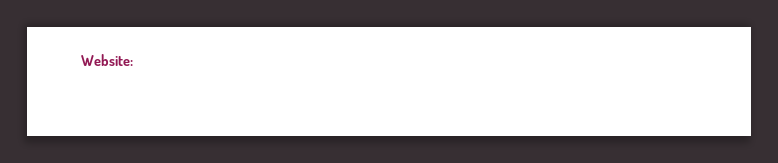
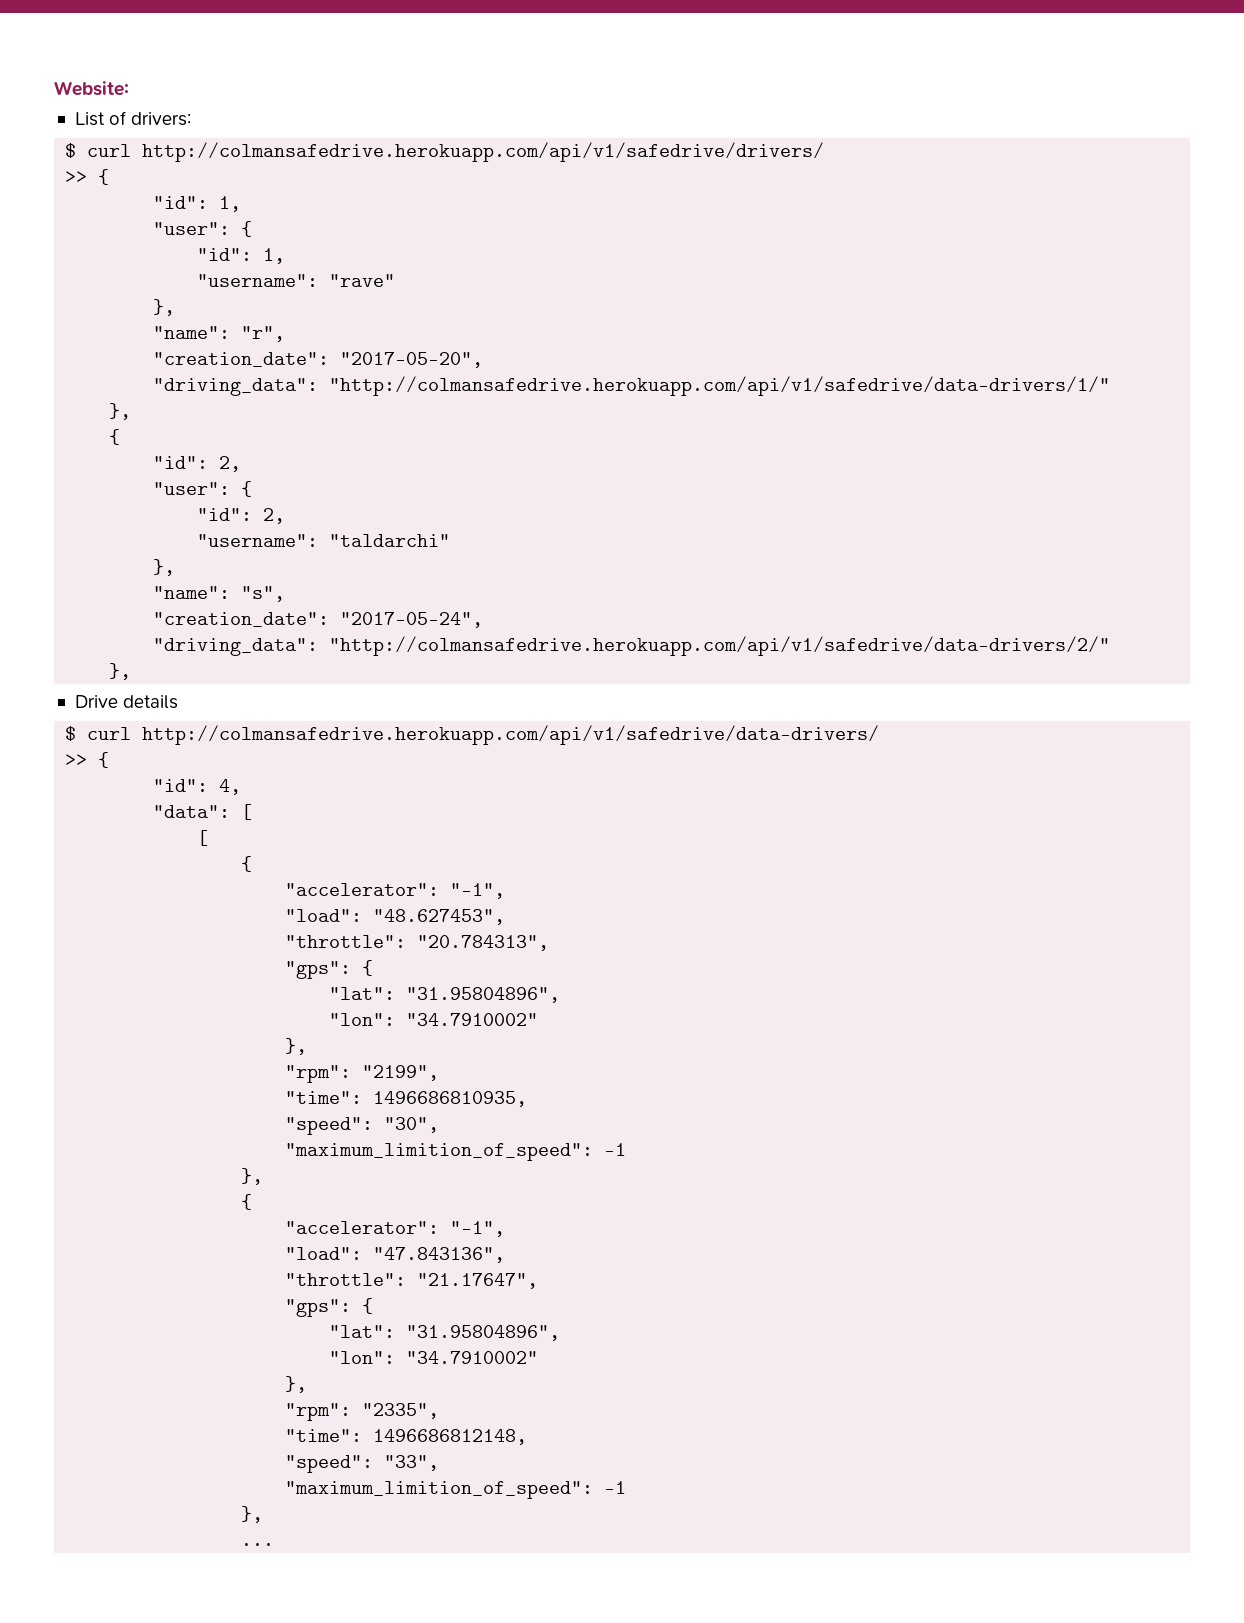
+ List of drivers:
+ $ curl http://colmansafedrive.herokuapp.com/api/v1/safedrive/drivers/
+ >> {
+ "id": 1,
+ "user": {
+ "id": 1,
+ "username": "rave"
+ },
+ "name": "r",
+ "creation_date": "2017-05-20",
+ "driving_data": "http://colmansafedrive.herokuapp.com/api/v1/safedrive/data-drivers/1/"
+ },
+ {
+ "id": 2,
+ "user": {
+ "id": 2,
+ "username": "taldarchi"
+ },
+ "name": "s",
+ "creation_date": "2017-05-24",
+ "driving_data": "http://colmansafedrive.herokuapp.com/api/v1/safedrive/data-drivers/2/"
+ },
+ Drive details
+ $ curl http://colmansafedrive.herokuapp.com/api/v1/safedrive/data-drivers/
+ >> {
+ "id": 4,
+ "data": [
+ [
+ {
+ "accelerator": "-1",
+ "load": "48.627453",
+ "throttle": "20.784313",
+ "gps": {
+ "lat": "31.95804896",
+ "lon": "34.7910002"
+ },
+ "rpm": "2199",
+ "time": 1496686810935,
+ "speed": "30",
+ "maximum_limition_of_speed": -1
+ },
+ {
+ "accelerator": "-1",
+ "load": "47.843136",
+ "throttle": "21.17647",
+ "gps": {
+ "lat": "31.95804896",
+ "lon": "34.7910002"
+ },
+ "rpm": "2335",
+ "time": 1496686812148,
+ "speed": "33",
+ "maximum_limition_of_speed": -1
+ },
+ ...

